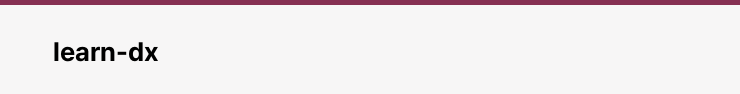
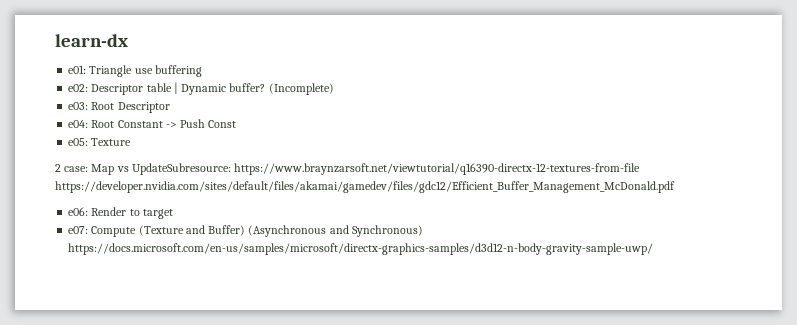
+ e01: Triangle use buffering
+ e02: Descriptor table | Dynamic buffer? (Incomplete)
+ e03: Root Descriptor
+ e04: Root Constant -> Push Const
+ e05: Texture
+ 2 case: Map vs UpdateSubresource: https://www.braynzarsoft.net/viewtutorial/q16390-directx-12-textures-from-file https://developer.nvidia.com/sites/default/files/akamai/gamedev/files/gdc12/Efficient_Buffer_Management_McDonald.pdf
+ e06: Render to target
+ e07: Compute (Texture and Buffer) (Asynchronous and Synchronous) https://docs.microsoft.com/en-us/samples/microsoft/directx-graphics-samples/d3d12-n-body-gravity-sample-uwp/

